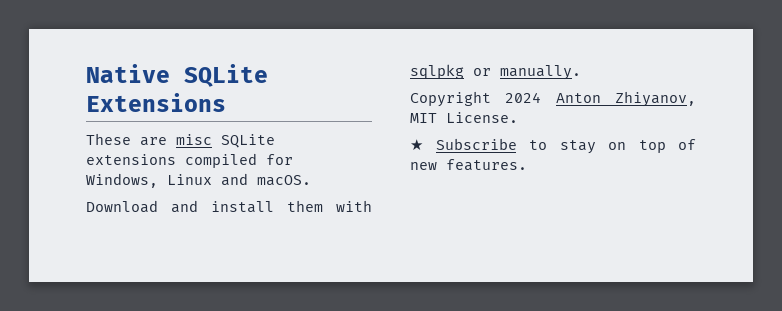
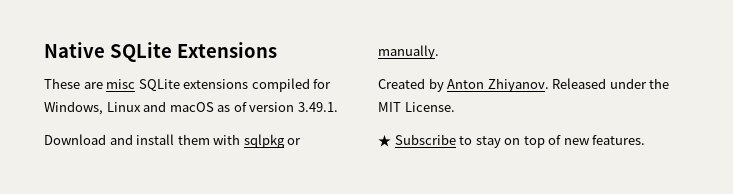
- These are misc SQLite extensions compiled for Windows, Linux and macOS.
+ These are misc SQLite extensions compiled for Windows, Linux and macOS as of version 3.49.1.
- Copyright 2024 Anton Zhiyanov, MIT License.
+ Created by Anton Zhiyanov. Released under the MIT License.

